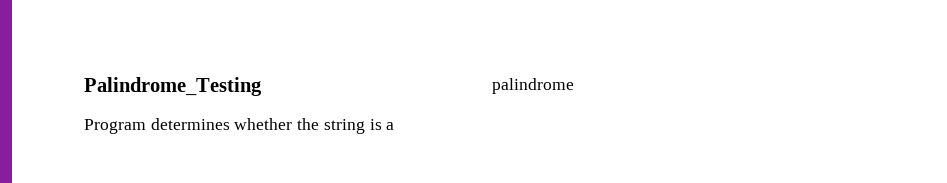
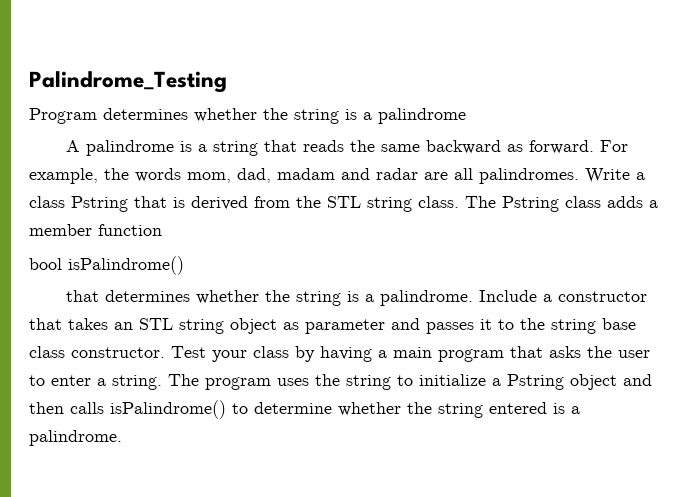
+ A palindrome is a string that reads the same backward as forward. For example, the words mom, dad, madam and radar are all palindromes. Write a class Pstring that is derived from the STL string class. The Pstring class adds a member function
+ bool isPalindrome()
+ that determines whether the string is a palindrome. Include a constructor that takes an STL string object as parameter and passes it to the string base class constructor. Test your class by having a main program that asks the user to enter a string. The program uses the string to initialize a Pstring object and then calls isPalindrome() to determine whether the string entered is a palindrome.

